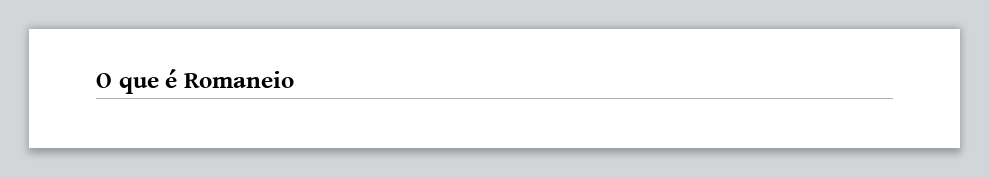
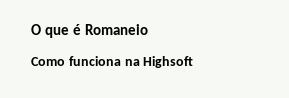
+ Como funciona na Highsoft

